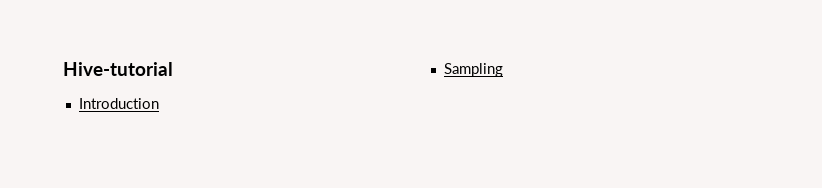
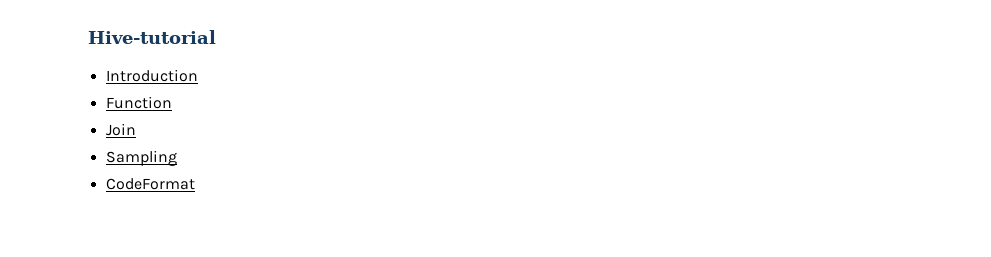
+ Function
+ Join
+ CodeFormat

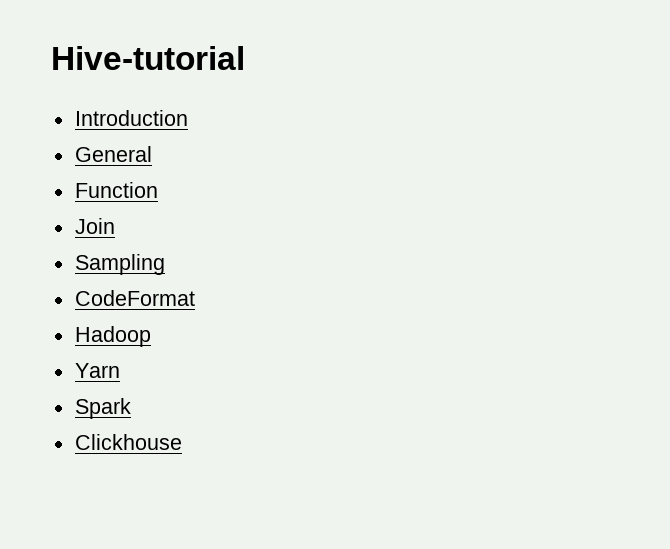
+ General
+ Hadoop
+ Yarn
+ Spark
+ Clickhouse

